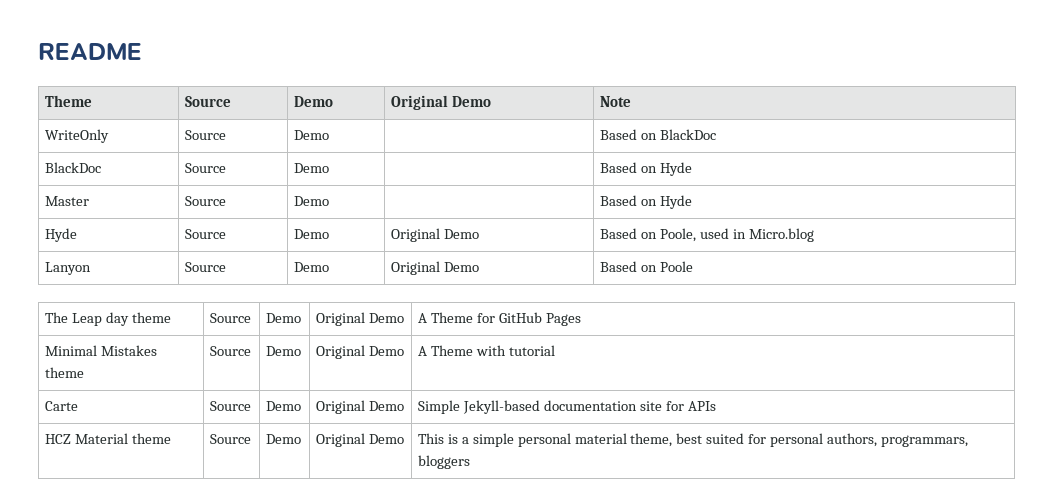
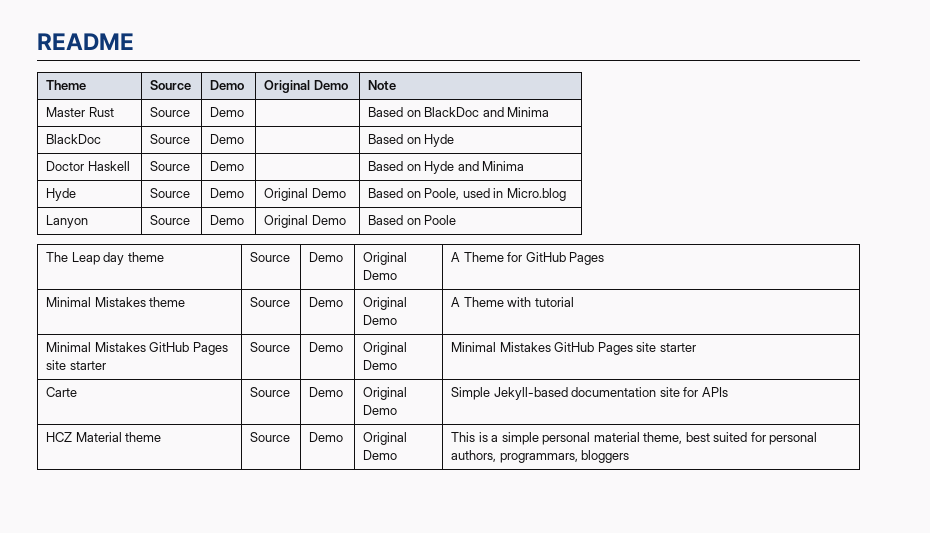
- WriteOnly | Source | Demo | | Based on BlackDoc
+ Master Rust | Source | Demo | | Based on BlackDoc and Minima
- Master | Source | Demo | | Based on Hyde
+ Doctor Haskell | Source | Demo | | Based on Hyde and Minima
+ Minimal Mistakes GitHub Pages site starter | Source | Demo | Original Demo | Minimal Mistakes GitHub Pages site starter

